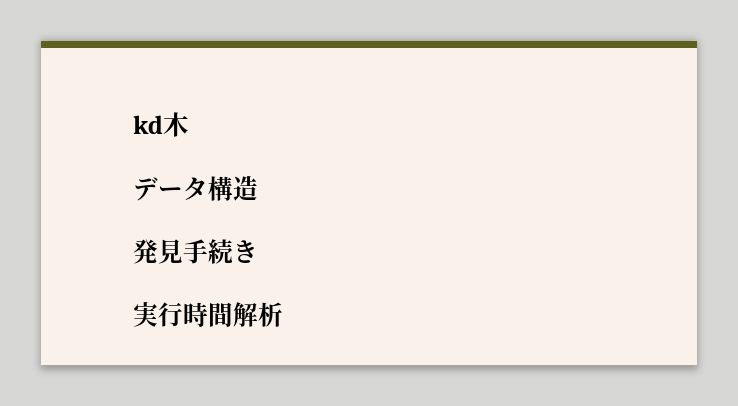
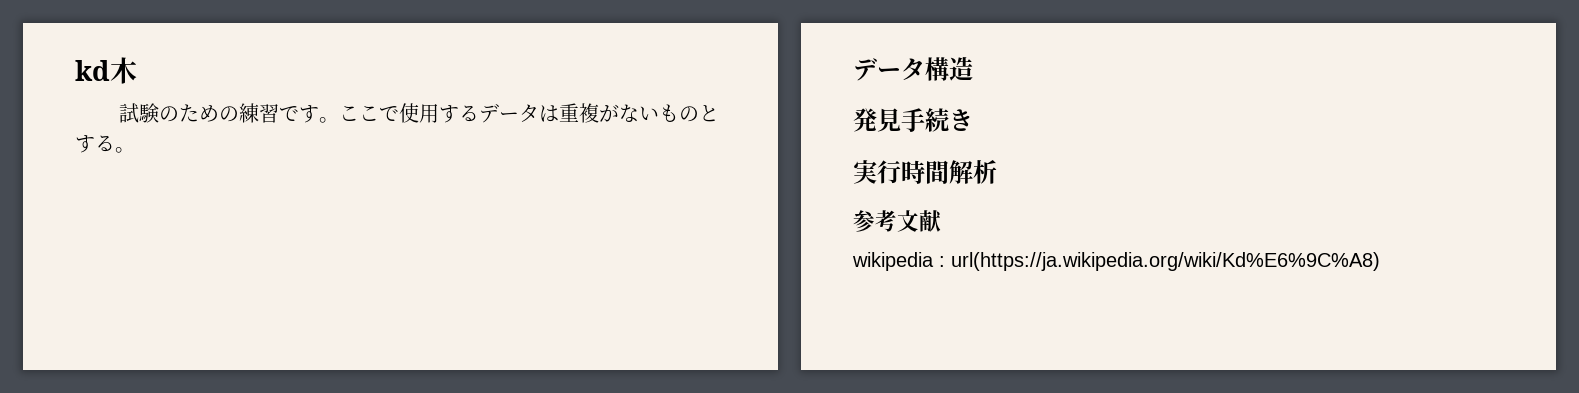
+ 試験のための練習です。ここで使用するデータは重複がないものとする。
+ 参考文献
+ wikipedia : url(https://ja.wikipedia.org/wiki/Kd%E6%9C%A8)

